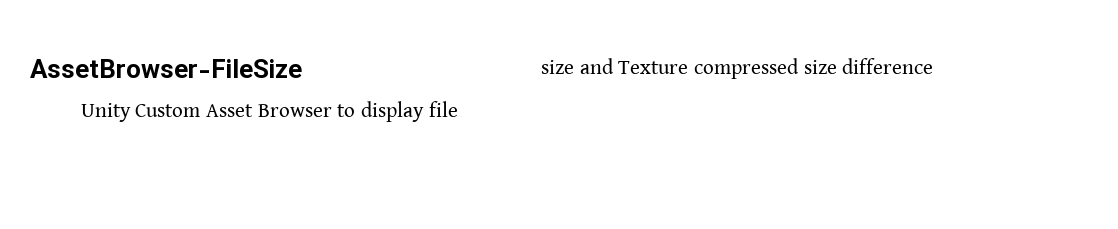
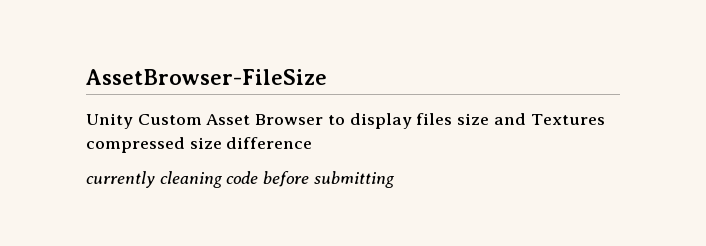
- Unity Custom Asset Browser to display file size and Texture compressed size difference
+ Unity Custom Asset Browser to display files size and Textures compressed size difference
+ currently cleaning code before submitting

